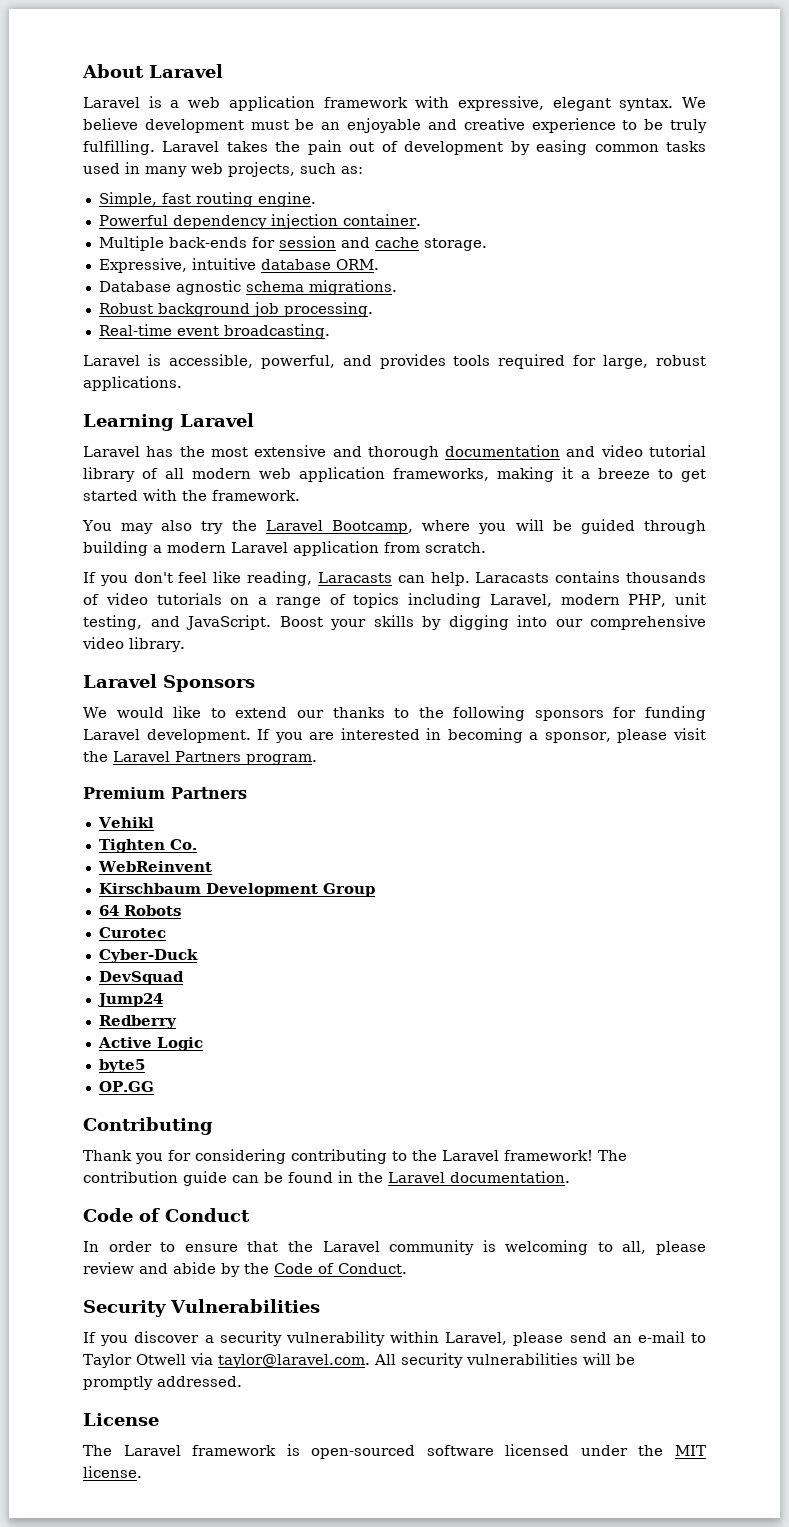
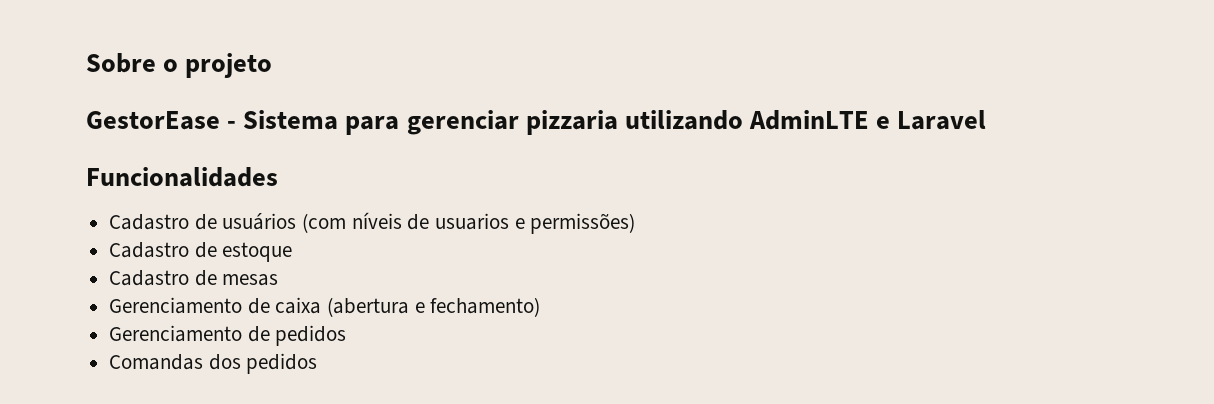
- About Laravel
- Laravel is a web application framework with expressive, elegant syntax. We believe development must be an enjoyable and creative experience to be truly fulfilling. Laravel takes the pain out of development by easing common tasks used in many web projects, such as:
- Simple, fast routing engine.
- Powerful dependency injection container.
- Multiple back-ends for session and cache storage.
- Expressive, intuitive database ORM.
- Database agnostic schema migrations.
- Robust background job processing.
- Real-time event broadcasting.
- Laravel is accessible, powerful, and provides tools required for large, robust applications.
- Learning Laravel
- Laravel has the most extensive and thorough documentation and video tutorial library of all modern web application frameworks, making it a breeze to get started with the framework.
- You may also try the Laravel Bootcamp, where you will be guided through building a modern Laravel application from scratch.
- If you don't feel like reading, Laracasts can help. Laracasts contains thousands of video tutorials on a range of topics including Laravel, modern PHP, unit testing, and JavaScript. Boost your skills by digging into our comprehensive video library.
- Laravel Sponsors
- We would like to extend our thanks to the following sponsors for funding Laravel development. If you are interested in becoming a sponsor, please visit the Laravel Partners program.
- Premium Partners
- Vehikl
- Tighten Co.
- WebReinvent
- Kirschbaum Development Group
- 64 Robots
- Curotec
- Cyber-Duck
- DevSquad
- Jump24
- Redberry
- Active Logic
- byte5
- OP.GG
- Contributing
- Thank you for considering contributing to the Laravel framework! The contribution guide can be found in the Laravel documentation.
- Code of Conduct
- In order to ensure that the Laravel community is welcoming to all, please review and abide by the Code of Conduct.
- Security Vulnerabilities
- If you discover a security vulnerability within Laravel, please send an e-mail to Taylor Otwell via taylor@laravel.com. All security vulnerabilities will be promptly addressed.
- License
- The Laravel framework is open-sourced software licensed under the MIT license.
+ Sobre o projeto
+ GestorEase - Sistema para gerenciar pizzaria utilizando AdminLTE e Laravel
+ Funcionalidades
+ Cadastro de usuários (com níveis de usuarios e permissões)
+ Cadastro de estoque
+ Cadastro de mesas
+ Gerenciamento de caixa (abertura e fechamento)
+ Gerenciamento de pedidos
+ Comandas dos pedidos

